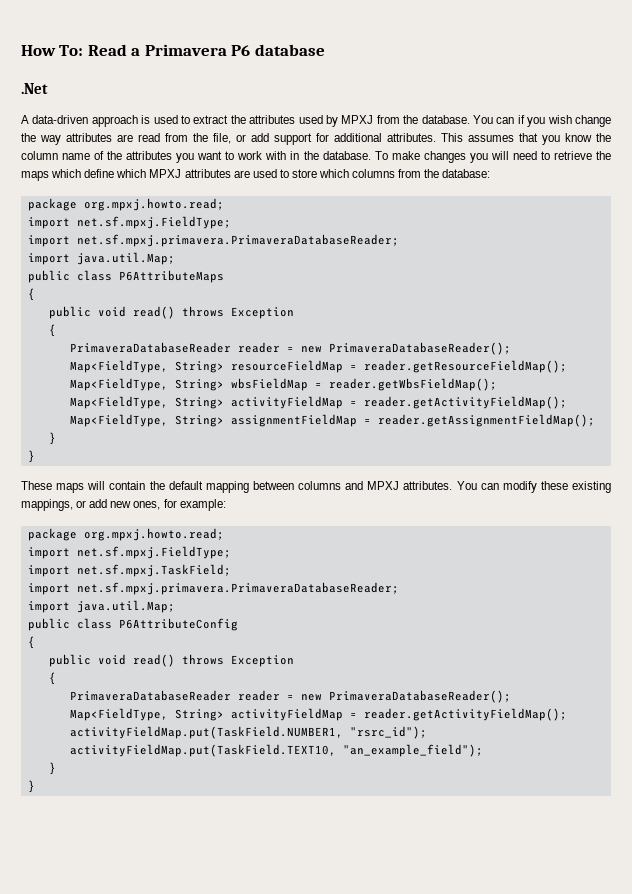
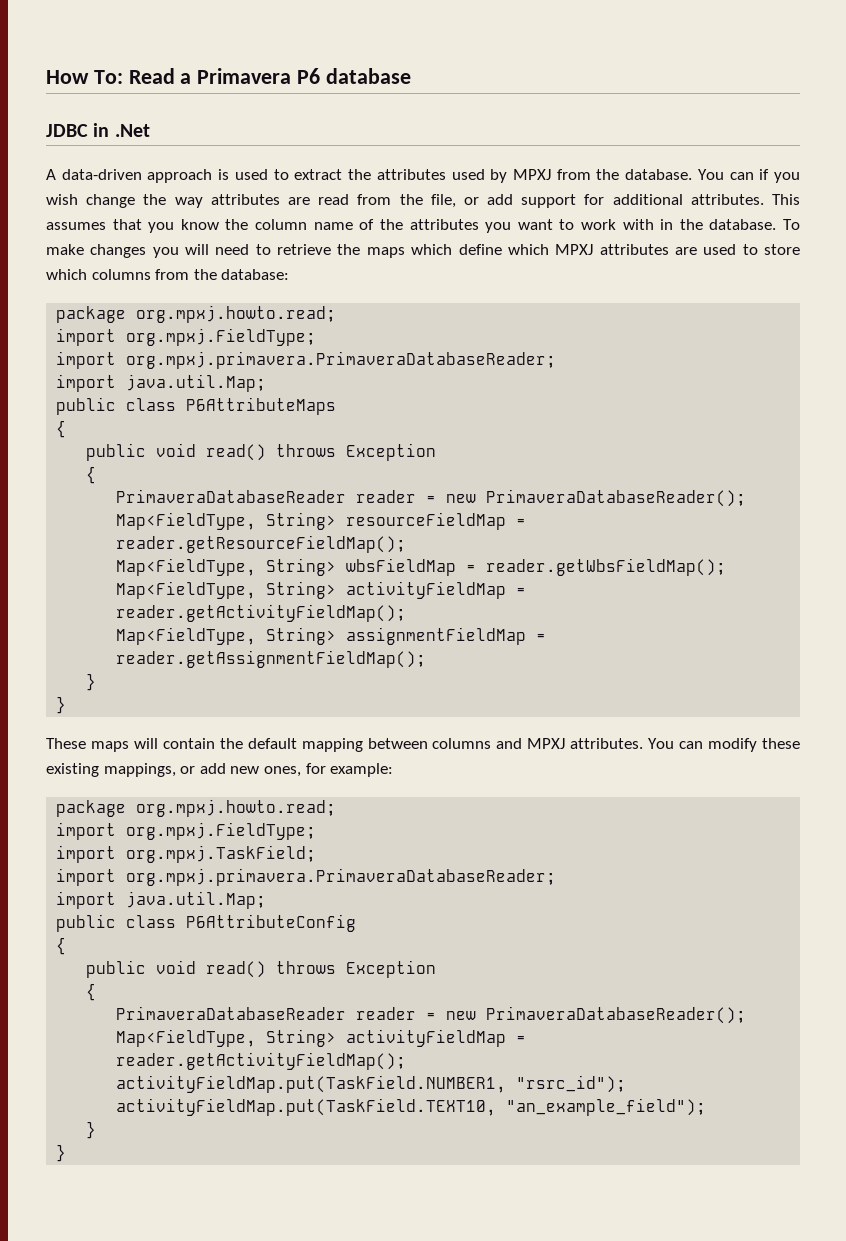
- .Net
+ JDBC in .Net
  To make changes you will need to retrieve the maps which define which MPXJ attributes are used to store which columns from the database:
  package org.mpxj.howto.read;
- import net.sf.mpxj.FieldType;
- import net.sf.mpxj.primavera.PrimaveraDatabaseReader;
+ import org.mpxj.FieldType;
+ import org.mpxj.primavera.PrimaveraDatabaseReader;
  You can modify these existing mappings, or add new ones, for example:
  package org.mpxj.howto.read;
- import net.sf.mpxj.FieldType;
- import net.sf.mpxj.TaskField;
- import net.sf.mpxj.primavera.PrimaveraDatabaseReader;
+ import org.mpxj.FieldType;
+ import org.mpxj.TaskField;
+ import org.mpxj.primavera.PrimaveraDatabaseReader;

